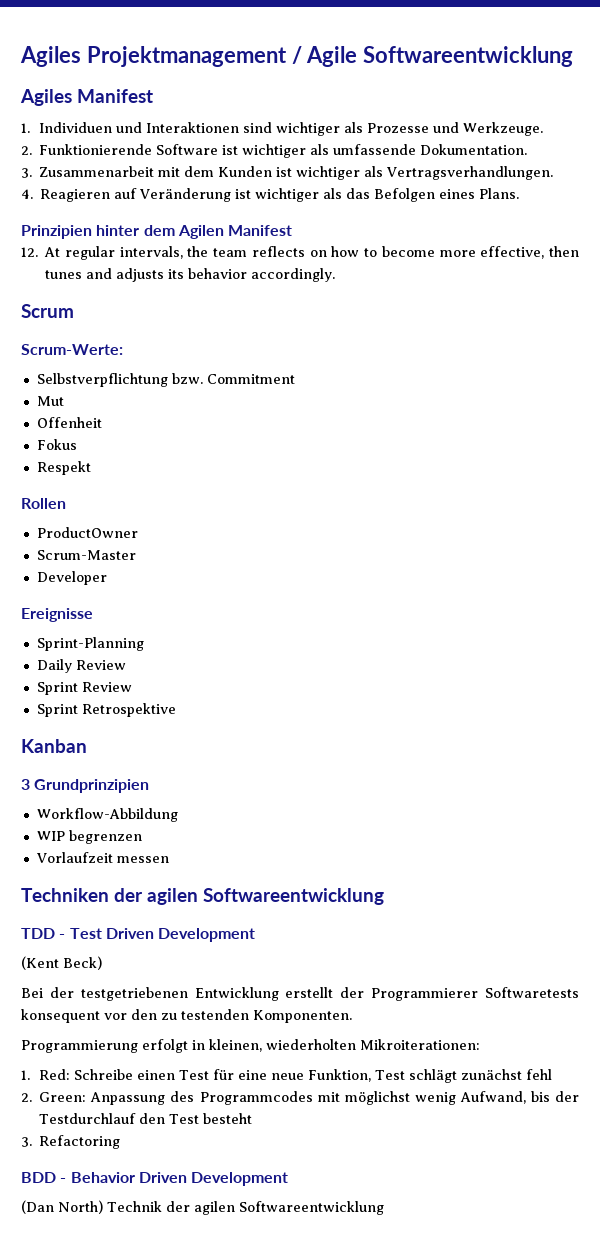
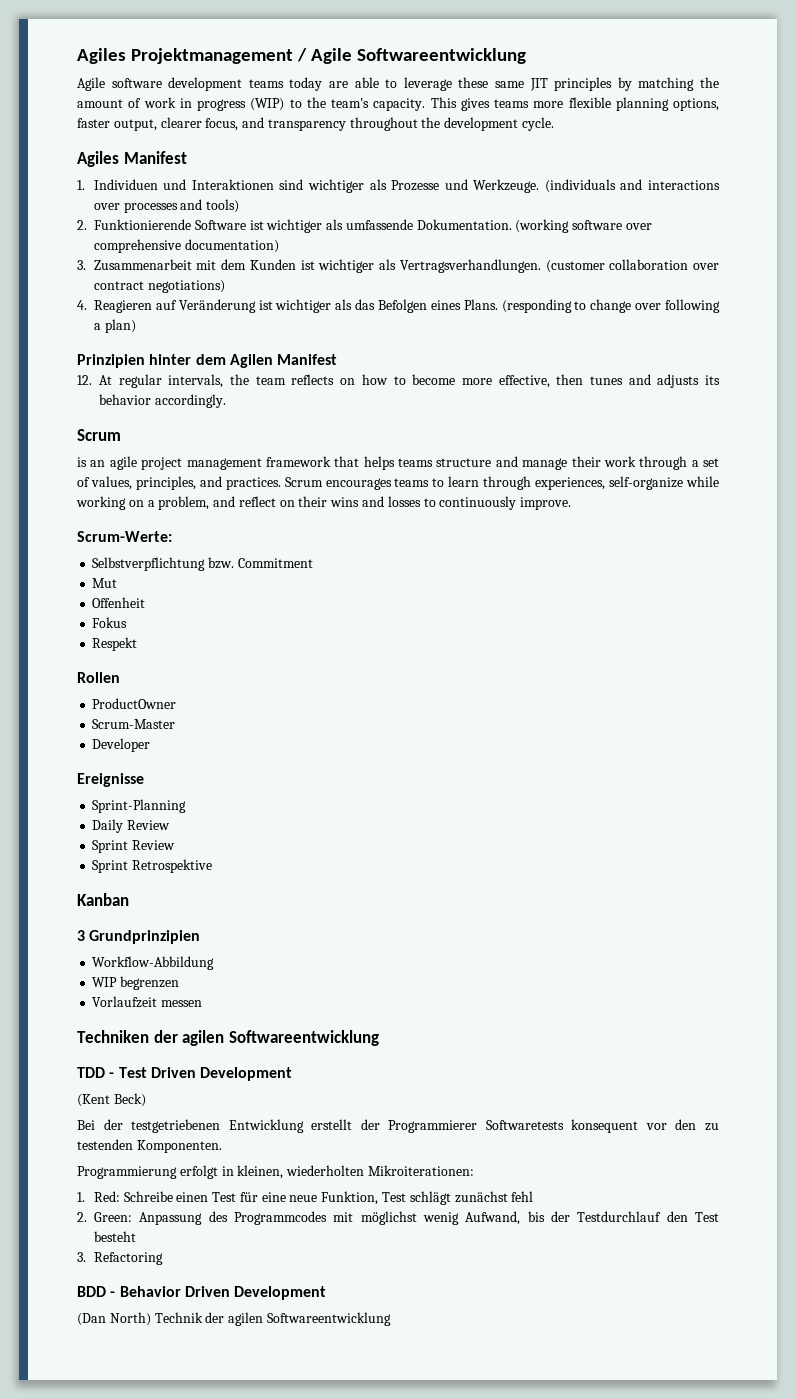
+ Agile software development teams today are able to leverage these same JIT principles by matching the amount of work in progress (WIP) to the team's capacity. This gives teams more flexible planning options, faster output, clearer focus, and transparency throughout the development cycle.
+ (individuals and interactions over processes and tools)
+ (working software over comprehensive documentation)
+ (customer collaboration over contract negotiations)
+ (responding to change over following a plan)
+ is an agile project management framework that helps teams structure and manage their work through a set of values, principles, and practices. Scrum encourages teams to learn through experiences, self-organize while working on a problem, and reflect on their wins and losses to continuously improve.

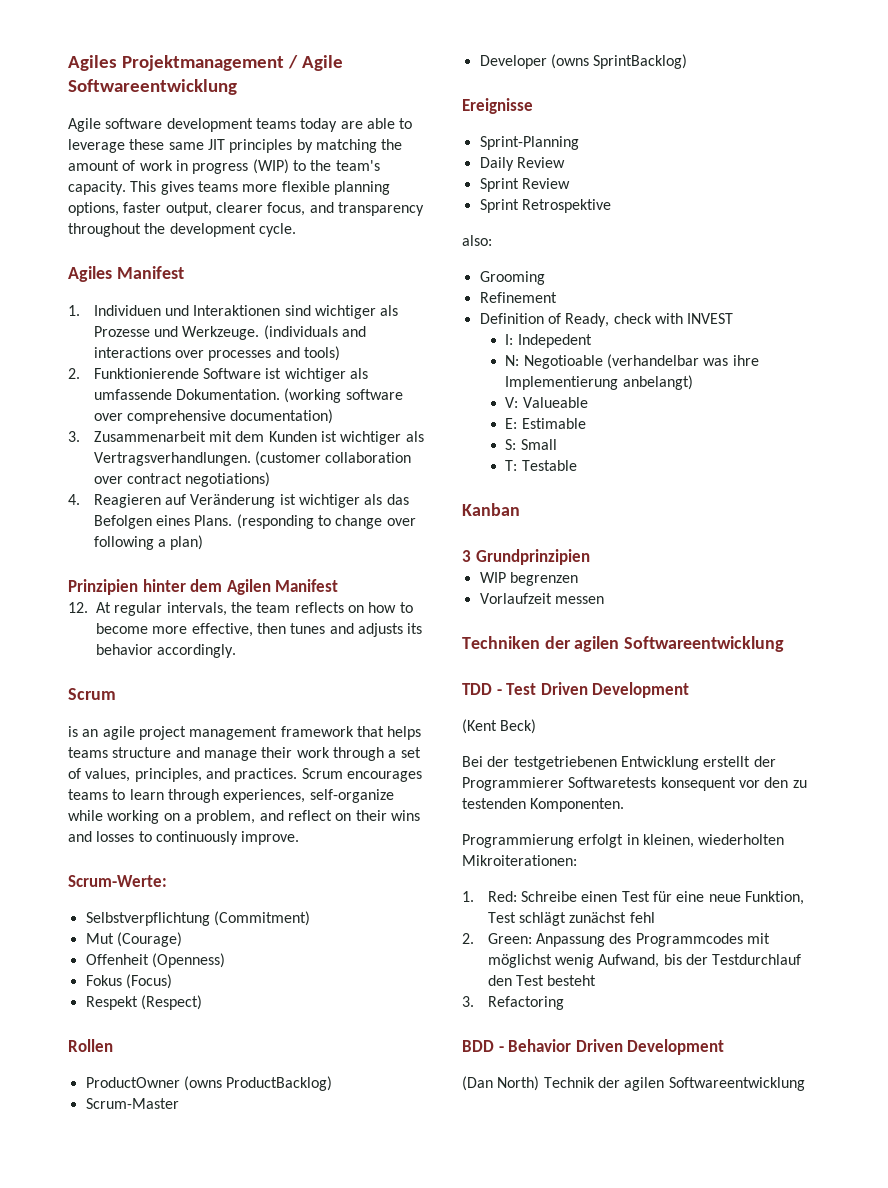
- Selbstverpflichtung bzw. Commitment
+ Selbstverpflichtung (Commitment)
- Mut
+ Mut (Courage)
- Offenheit
+ Offenheit (Openness)
- Fokus
+ Fokus (Focus)
- Respekt
+ Respekt (Respect)
- ProductOwner
+ ProductOwner (owns ProductBacklog)
- Developer
+ Developer (owns SprintBacklog)
+ also:
+ Grooming
+ Refinement
+ Definition of Ready, check with INVEST
+ I: Indepedent
+ N: Negotioable (verhandelbar was ihre Implementierung anbelangt)
+ V: Valueable
+ E: Estimable
+ S: Small
+ T: Testable
- Workflow-Abbildung

